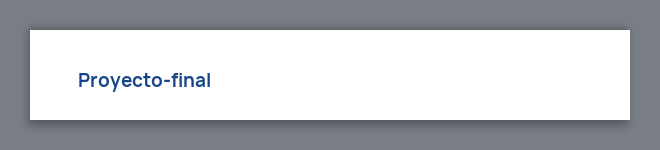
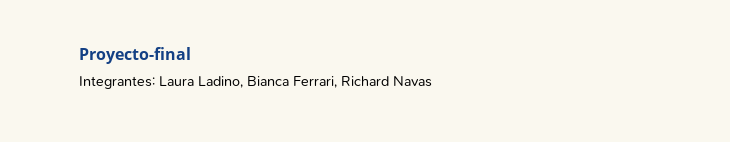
+ Integrantes: Laura Ladino, Bianca Ferrari, Richard Navas

